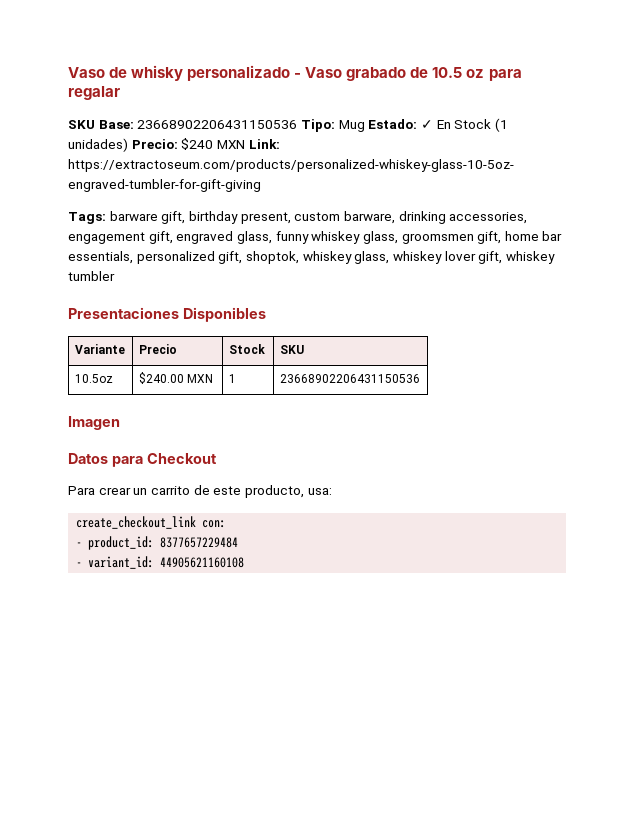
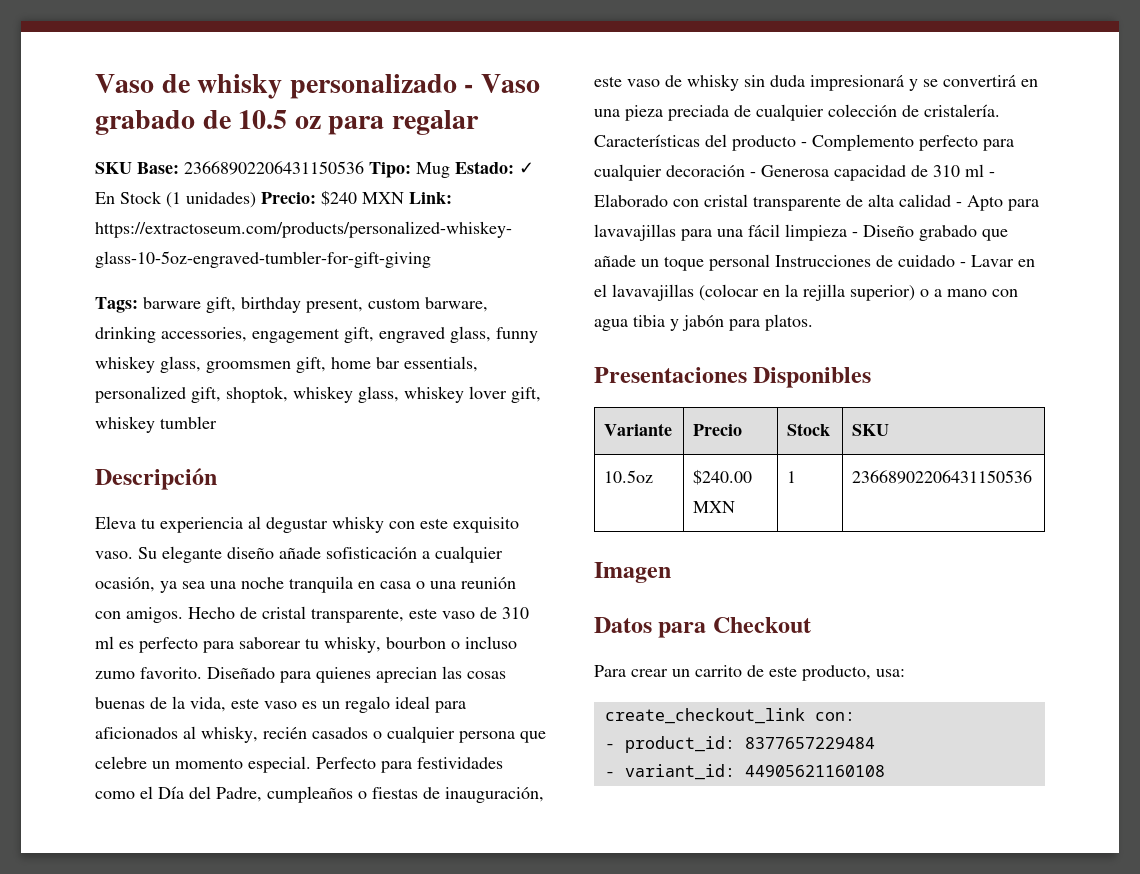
+ Descripción
+ Eleva tu experiencia al degustar whisky con este exquisito vaso. Su elegante diseño añade sofisticación a cualquier ocasión, ya sea una noche tranquila en casa o una reunión con amigos. Hecho de cristal transparente, este vaso de 310 ml es perfecto para saborear tu whisky, bourbon o incluso zumo favorito. Diseñado para quienes aprecian las cosas buenas de la vida, este vaso es un regalo ideal para aficionados al whisky, recién casados o cualquier persona que celebre un momento especial. Perfecto para festividades como el Día del Padre, cumpleaños o fiestas de inauguración, este vaso de whisky sin duda impresionará y se convertirá en una pieza preciada de cualquier colección de cristalería. Características del producto - Complemento perfecto para cualquier decoración - Generosa capacidad de 310 ml - Elaborado con cristal transparente de alta calidad - Apto para lavavajillas para una fácil limpieza - Diseño grabado que añade un toque personal Instrucciones de cuidado - Lavar en el lavavajillas (colocar en la rejilla superior) o a mano con agua tibia y jabón para platos.

